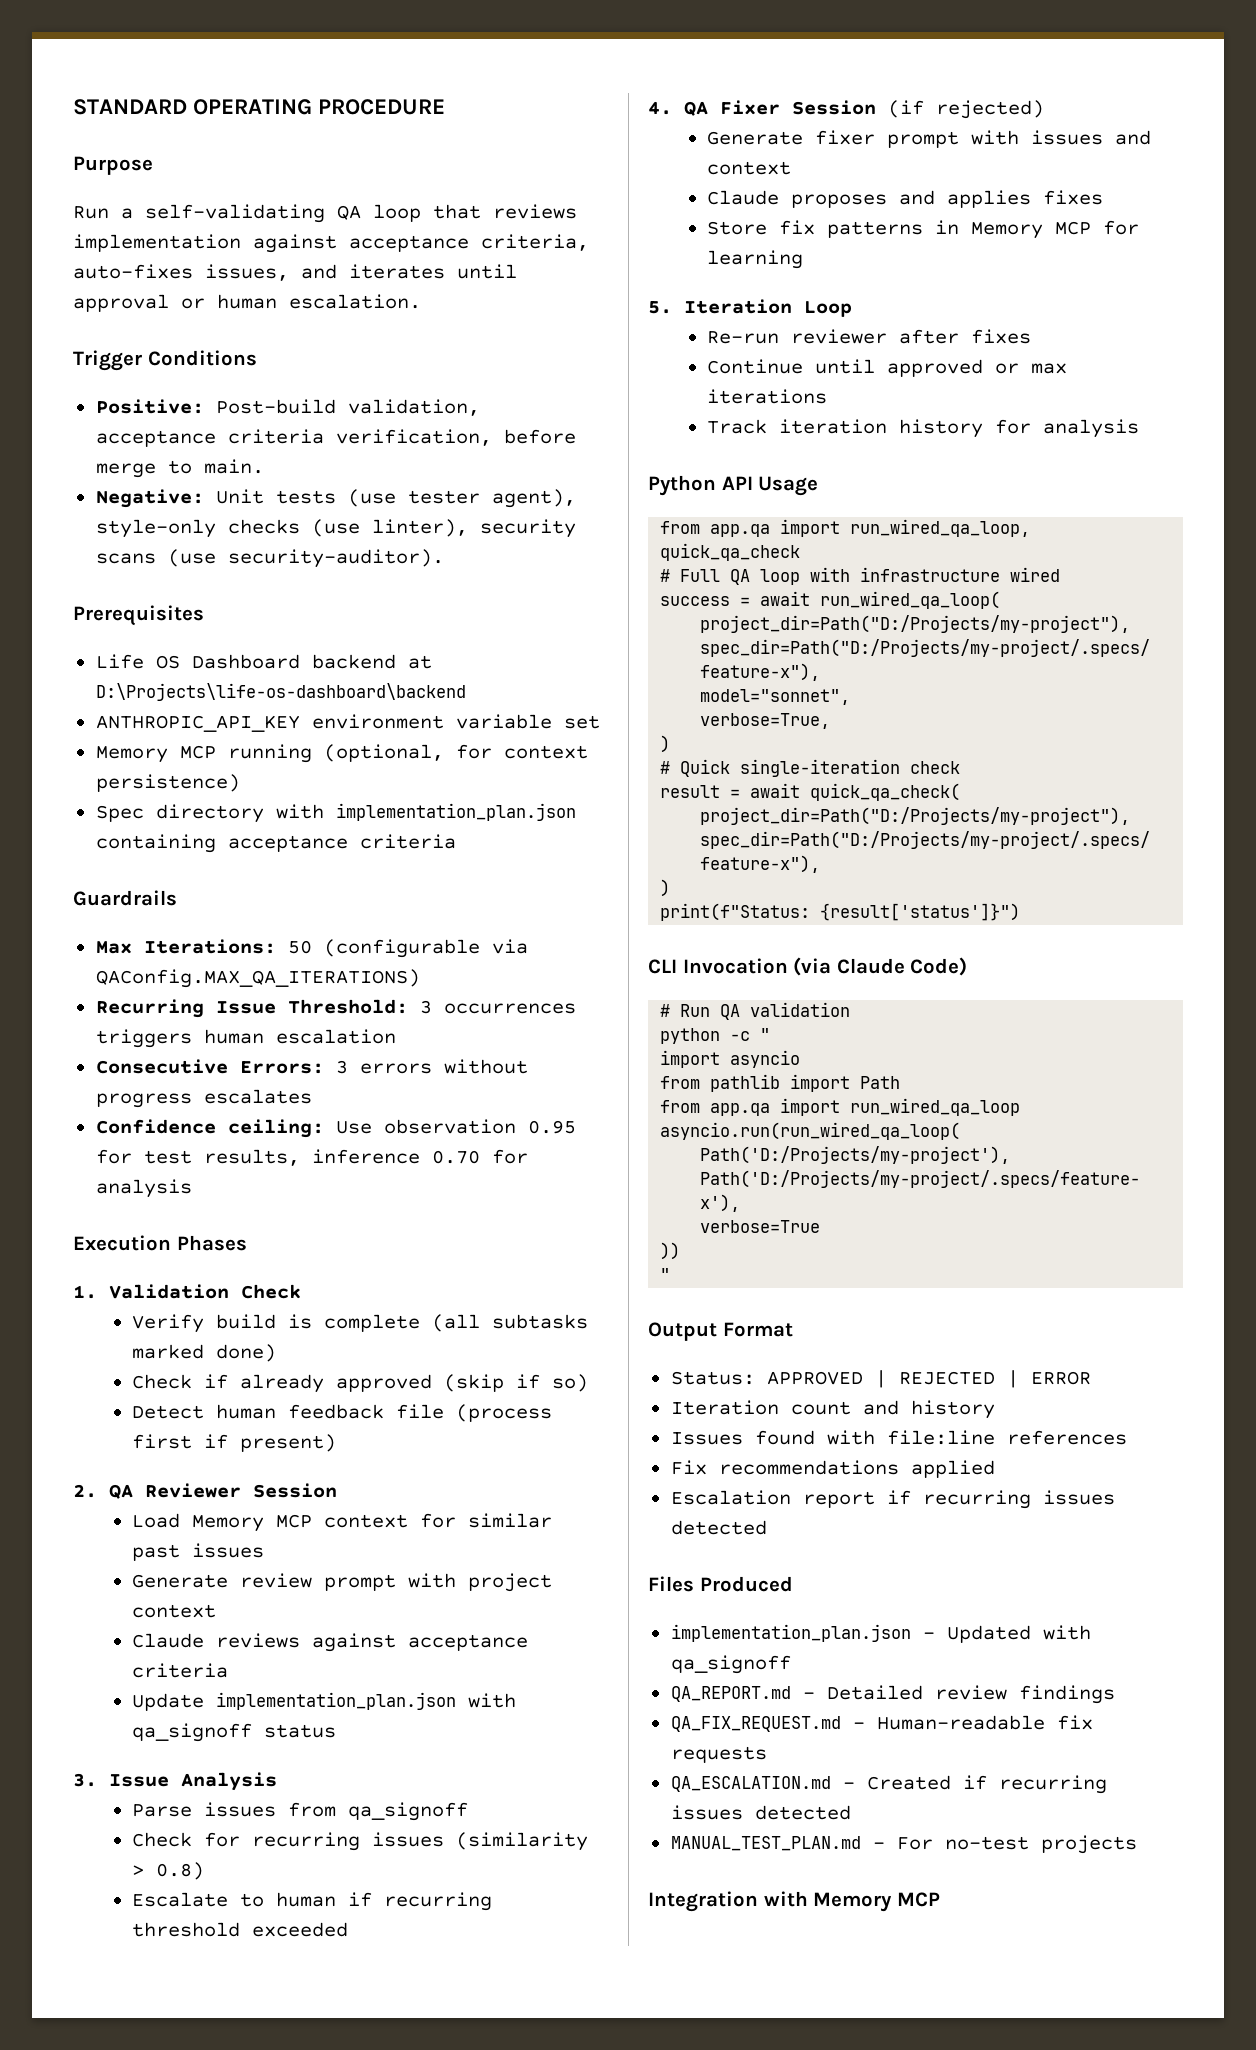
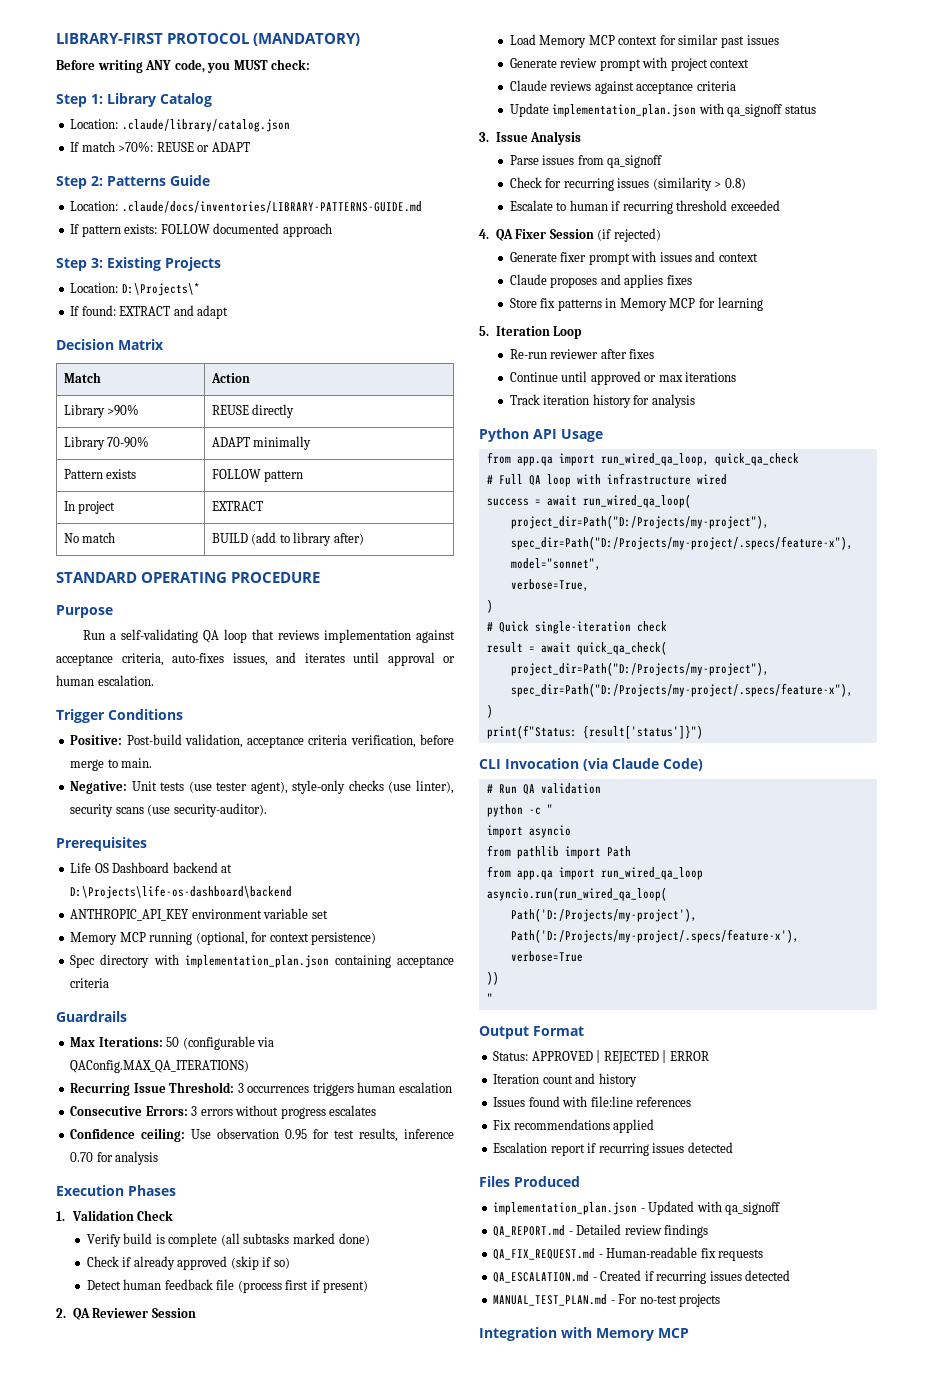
+ LIBRARY-FIRST PROTOCOL (MANDATORY)
+ Before writing ANY code, you MUST check:
+ Step 1: Library Catalog
+ Location: .claude/library/catalog.json
+ If match >70%: REUSE or ADAPT
+ Step 2: Patterns Guide
+ Location: .claude/docs/inventories/LIBRARY-PATTERNS-GUIDE.md
+ If pattern exists: FOLLOW documented approach
+ Step 3: Existing Projects
+ Location: D:\Projects\*
+ If found: EXTRACT and adapt
+ Decision Matrix
+ Match | Action
+ Library >90% | REUSE directly
+ Library 70-90% | ADAPT minimally
+ Pattern exists | FOLLOW pattern
+ In project | EXTRACT
+ No match | BUILD (add to library after)

